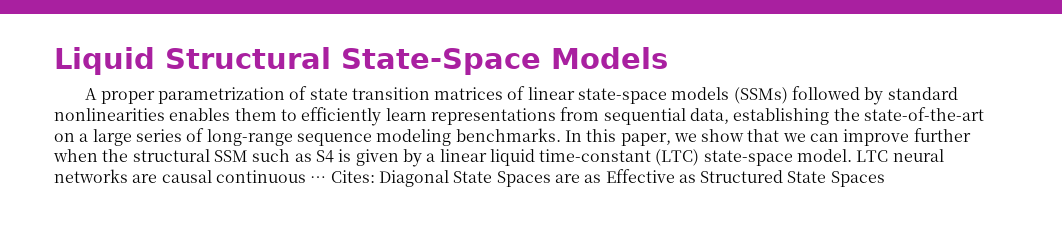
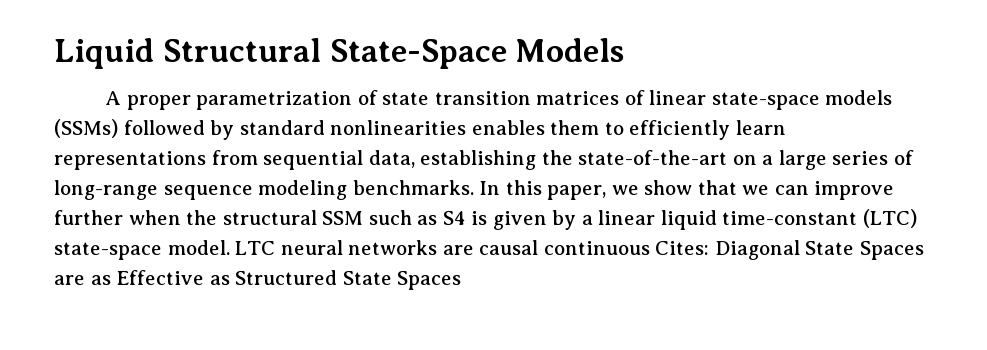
- LTC neural networks are causal continuous … Cites: Diagonal State Spaces are as Effective as Structured State Spaces
+ LTC neural networks are causal continuous Cites: Diagonal State Spaces are as Effective as Structured State Spaces

